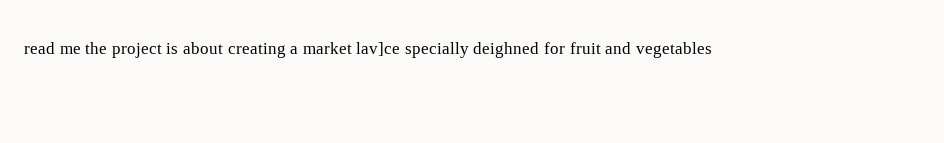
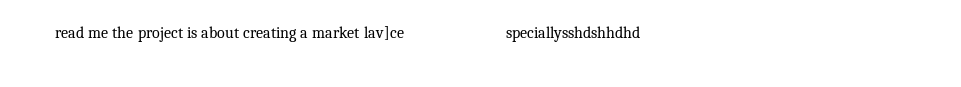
- read me the project is about creating a market lav]ce specially deighned for fruit and vegetables
+ read me the project is about creating a market lav]ce speciallysshdshhdhd

